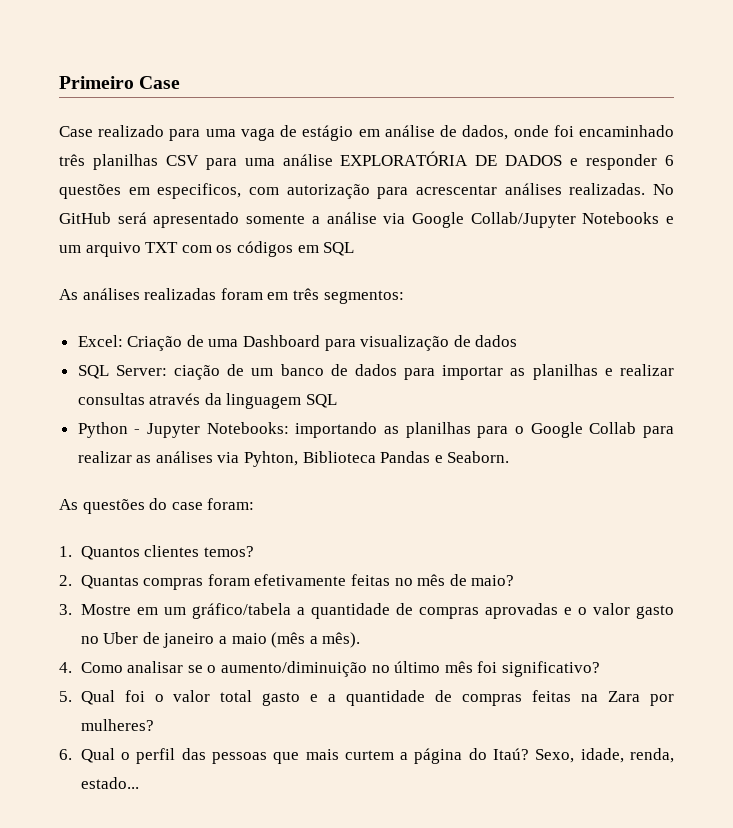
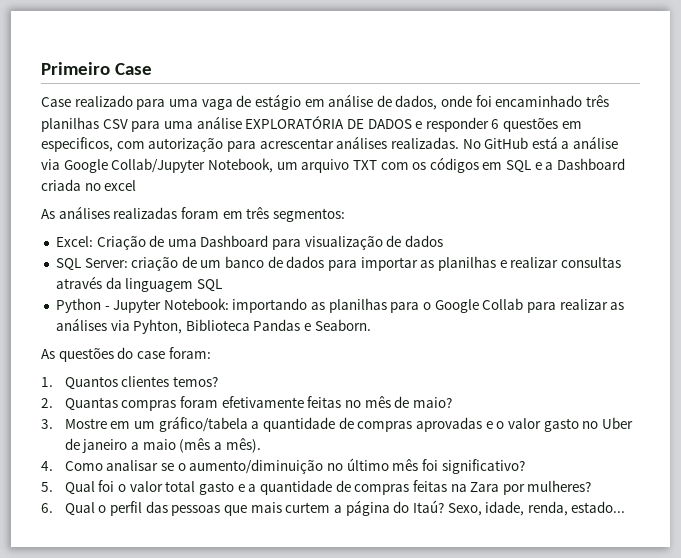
- No GitHub será apresentado somente a análise via Google Collab/Jupyter Notebooks e um arquivo TXT com os códigos em SQL
+ No GitHub está a análise via Google Collab/Jupyter Notebook, um arquivo TXT com os códigos em SQL e a Dashboard criada no excel
- SQL Server: ciação de um banco de dados para importar as planilhas e realizar consultas através da linguagem SQL
+ SQL Server: criação de um banco de dados para importar as planilhas e realizar consultas através da linguagem SQL
- Python - Jupyter Notebooks: importando as planilhas para o Google Collab para realizar as análises via Pyhton, Biblioteca Pandas e Seaborn.
+ Python - Jupyter Notebook: importando as planilhas para o Google Collab para realizar as análises via Pyhton, Biblioteca Pandas e Seaborn.

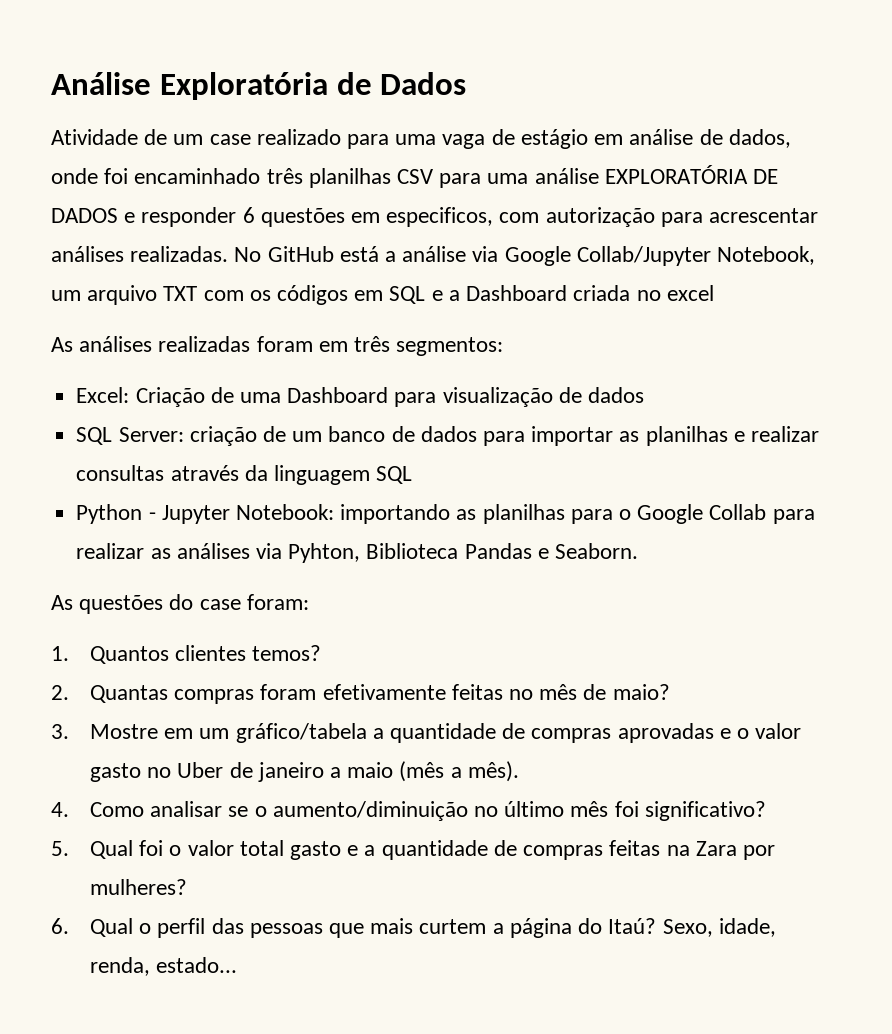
- Primeiro Case
- Case realizado para uma vaga de estágio em análise de dados, onde foi encaminhado três planilhas CSV para uma análise EXPLORATÓRIA DE DADOS e responder 6 questões em especificos, com autorização para acrescentar análises realizadas.
+ Análise Exploratória de Dados
+ Atividade de um case realizado para uma vaga de estágio em análise de dados, onde foi encaminhado três planilhas CSV para uma análise EXPLORATÓRIA DE DADOS e responder 6 questões em especificos, com autorização para acrescentar análises realizadas.

